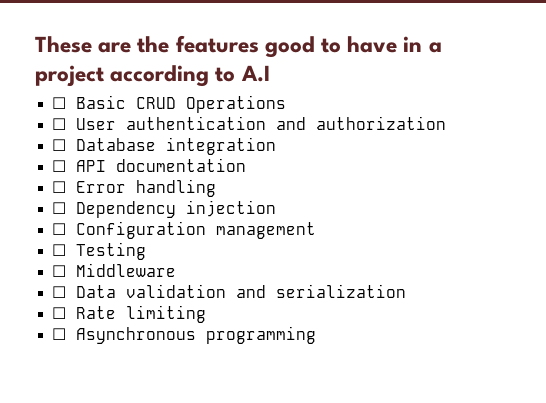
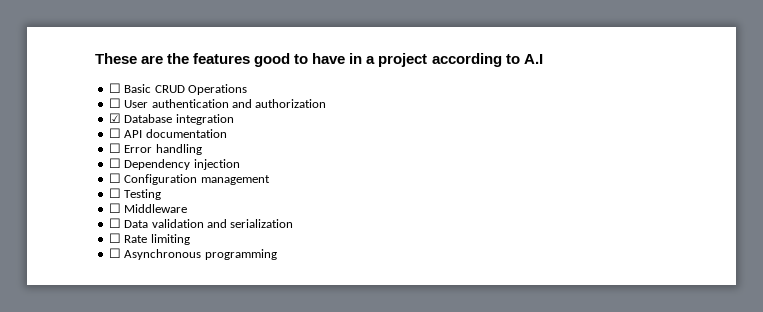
- ☐ Database integration
+ ☑ Database integration

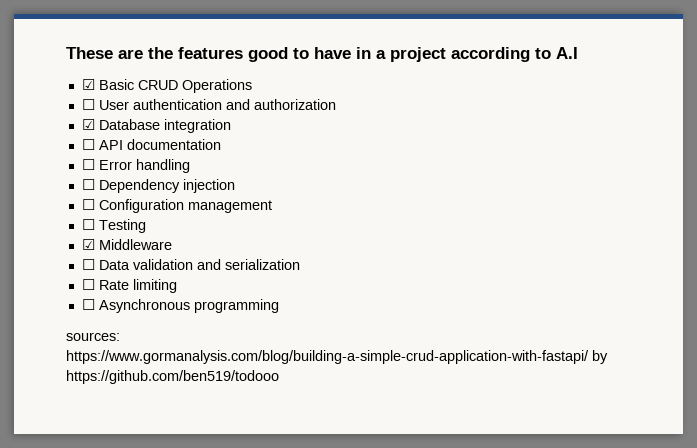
- ☐ Basic CRUD Operations
+ ☑ Basic CRUD Operations
- ☐ Middleware
+ ☑ Middleware
+ sources: https://www.gormanalysis.com/blog/building-a-simple-crud-application-with-fastapi/ by https://github.com/ben519/todooo

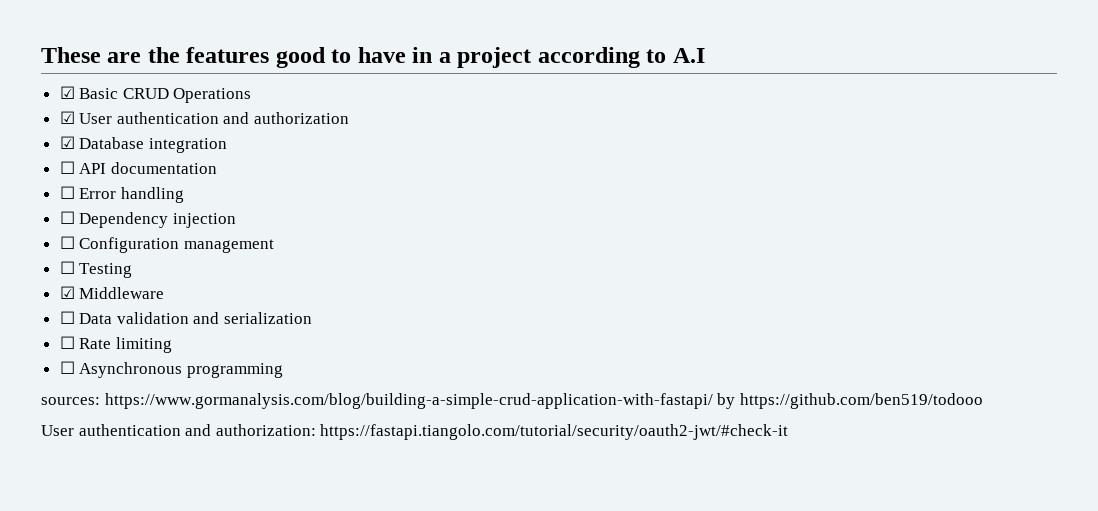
- ☐ User authentication and authorization
+ ☑ User authentication and authorization
+ User authentication and authorization: https://fastapi.tiangolo.com/tutorial/security/oauth2-jwt/#check-it

